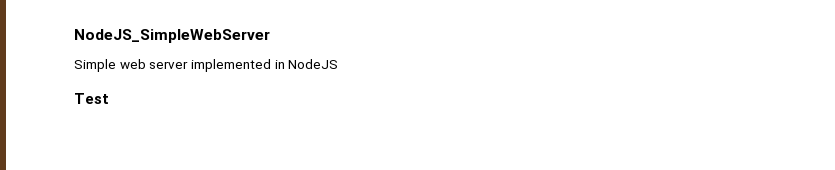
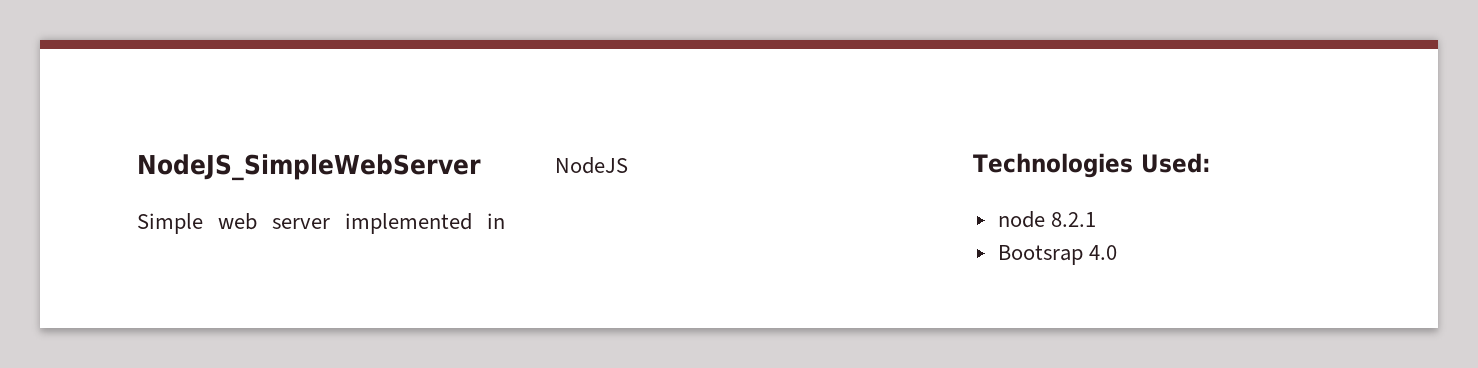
- Test
+ Technologies Used:
+ node 8.2.1
+ Bootsrap 4.0

